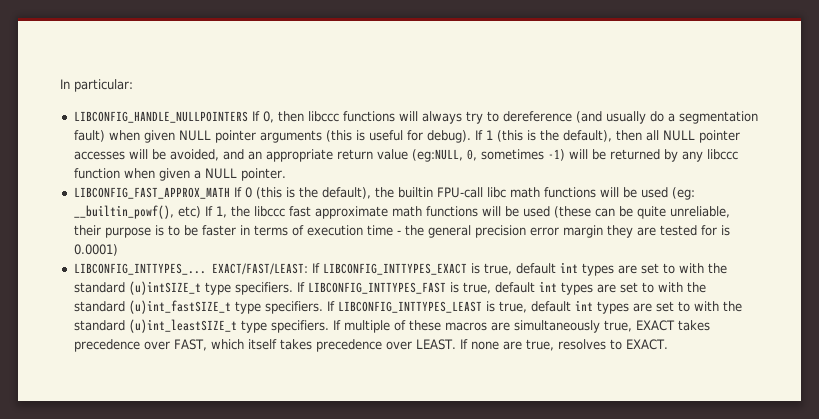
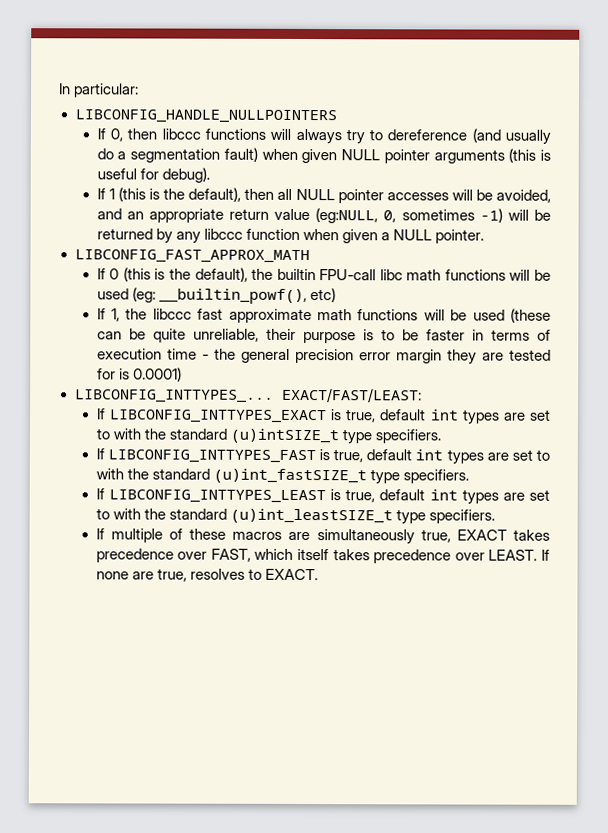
- LIBCONFIG_HANDLE_NULLPOINTERS If 0, then libccc functions will always try to dereference (and usually do a segmentation fault) when given NULL pointer arguments (this is useful for debug). If 1 (this is the default), then all NULL pointer accesses will be avoided, and an appropriate return value (eg:NULL, 0, sometimes -1) will be returned by any libccc function when given a NULL pointer.
+ LIBCONFIG_HANDLE_NULLPOINTERS
+ If 0, then libccc functions will always try to dereference (and usually do a segmentation fault) when given NULL pointer arguments (this is useful for debug).
+ If 1 (this is the default), then all NULL pointer accesses will be avoided, and an appropriate return value (eg:NULL, 0, sometimes -1) will be returned by any libccc function when given a NULL pointer.
- LIBCONFIG_FAST_APPROX_MATH If 0 (this is the default), the builtin FPU-call libc math functions will be used (eg: __builtin_powf(), etc) If 1, the libccc fast approximate math functions will be used (these can be quite unreliable, their purpose is to be faster in terms of execution time - the general precision error margin they are tested for is 0.0001)
+ LIBCONFIG_FAST_APPROX_MATH
+ If 0 (this is the default), the builtin FPU-call libc math functions will be used (eg: __builtin_powf(), etc)
+ If 1, the libccc fast approximate math functions will be used (these can be quite unreliable, their purpose is to be faster in terms of execution time - the general precision error margin they are tested for is 0.0001)
- EXACT/FAST/LEAST: If LIBCONFIG_INTTYPES_EXACT is true, default int types are set to with the standard (u)intSIZE_t type specifiers. If LIBCONFIG_INTTYPES_FAST is true, default int types are set to with the standard (u)int_fastSIZE_t type specifiers. If LIBCONFIG_INTTYPES_LEAST is true, default int types are set to with the standard (u)int_leastSIZE_t type specifiers. If multiple of these macros are simultaneously true, EXACT takes precedence over FAST, which itself takes precedence over LEAST.
+ EXACT/FAST/LEAST:
+ If LIBCONFIG_INTTYPES_EXACT is true, default int types are set to with the standard (u)intSIZE_t type specifiers.
+ If LIBCONFIG_INTTYPES_FAST is true, default int types are set to with the standard (u)int_fastSIZE_t type specifiers.
+ If LIBCONFIG_INTTYPES_LEAST is true, default int types are set to with the standard (u)int_leastSIZE_t type specifiers.
+ If multiple of these macros are simultaneously true, EXACT takes precedence over FAST, which itself takes precedence over LEAST.

